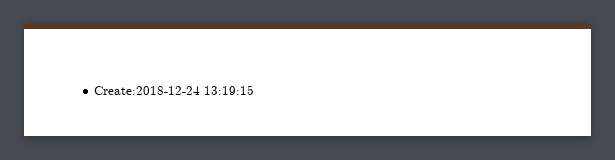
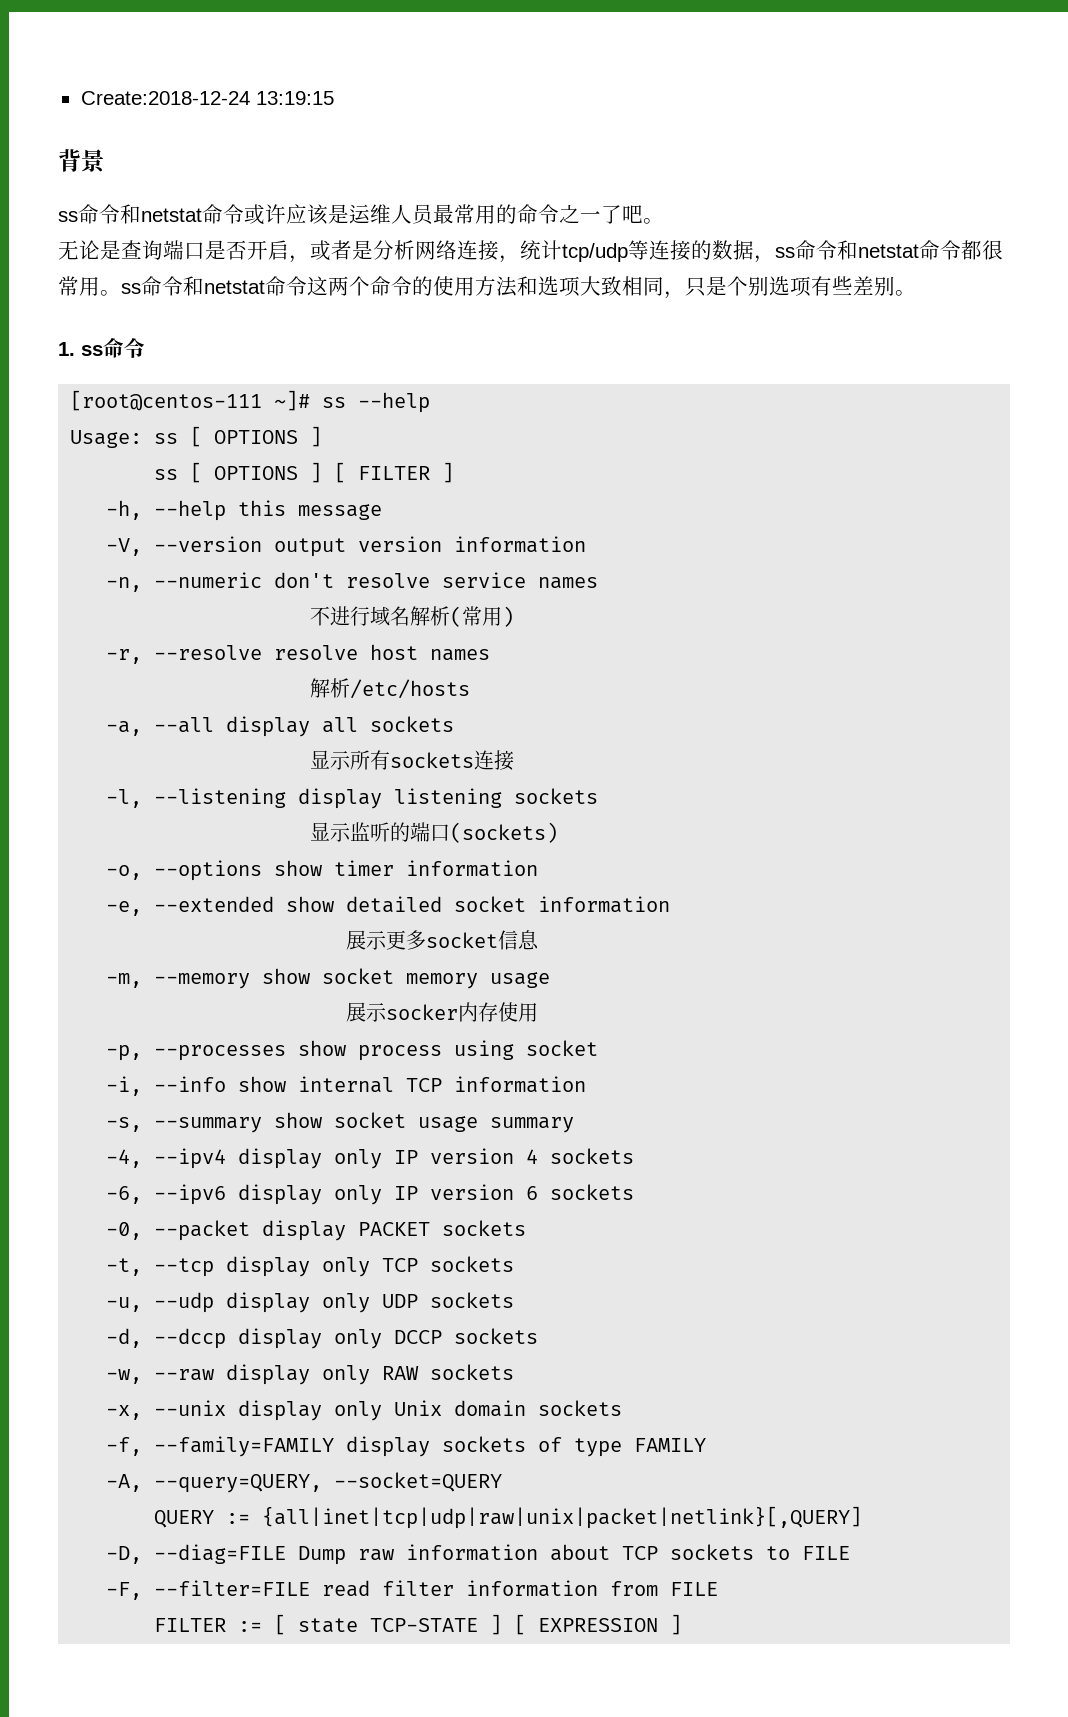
+ 背景
+ ss命令和netstat命令或许应该是运维人员最常用的命令之一了吧。
+ 无论是查询端口是否开启，或者是分析网络连接，统计tcp/udp等连接的数据，ss命令和netstat命令都很常用。ss命令和netstat命令这两个命令的使用方法和选项大致相同，只是个别选项有些差别。
+ 1. ss命令
+ [root@centos-111 ~]# ss --help
+ Usage: ss [ OPTIONS ]
+ ss [ OPTIONS ] [ FILTER ]
+ -h, --help this message
+ -V, --version output version information
+ -n, --numeric don't resolve service names
+ 不进行域名解析(常用)
+ -r, --resolve resolve host names
+ 解析/etc/hosts
+ -a, --all display all sockets
+ 显示所有sockets连接
+ -l, --listening display listening sockets
+ 显示监听的端口(sockets)
+ -o, --options show timer information
+ -e, --extended show detailed socket information
+ 展示更多socket信息
+ -m, --memory show socket memory usage
+ 展示socker内存使用
+ -p, --processes show process using socket
+ -i, --info show internal TCP information
+ -s, --summary show socket usage summary
+ -4, --ipv4 display only IP version 4 sockets
+ -6, --ipv6 display only IP version 6 sockets
+ -0, --packet display PACKET sockets
+ -t, --tcp display only TCP sockets
+ -u, --udp display only UDP sockets
+ -d, --dccp display only DCCP sockets
+ -w, --raw display only RAW sockets
+ -x, --unix display only Unix domain sockets
+ -f, --family=FAMILY display sockets of type FAMILY
+ -A, --query=QUERY, --socket=QUERY
+ QUERY := {all|inet|tcp|udp|raw|unix|packet|netlink}[,QUERY]
+ -D, --diag=FILE Dump raw information about TCP sockets to FILE
+ -F, --filter=FILE read filter information from FILE
+ FILTER := [ state TCP-STATE ] [ EXPRESSION ]

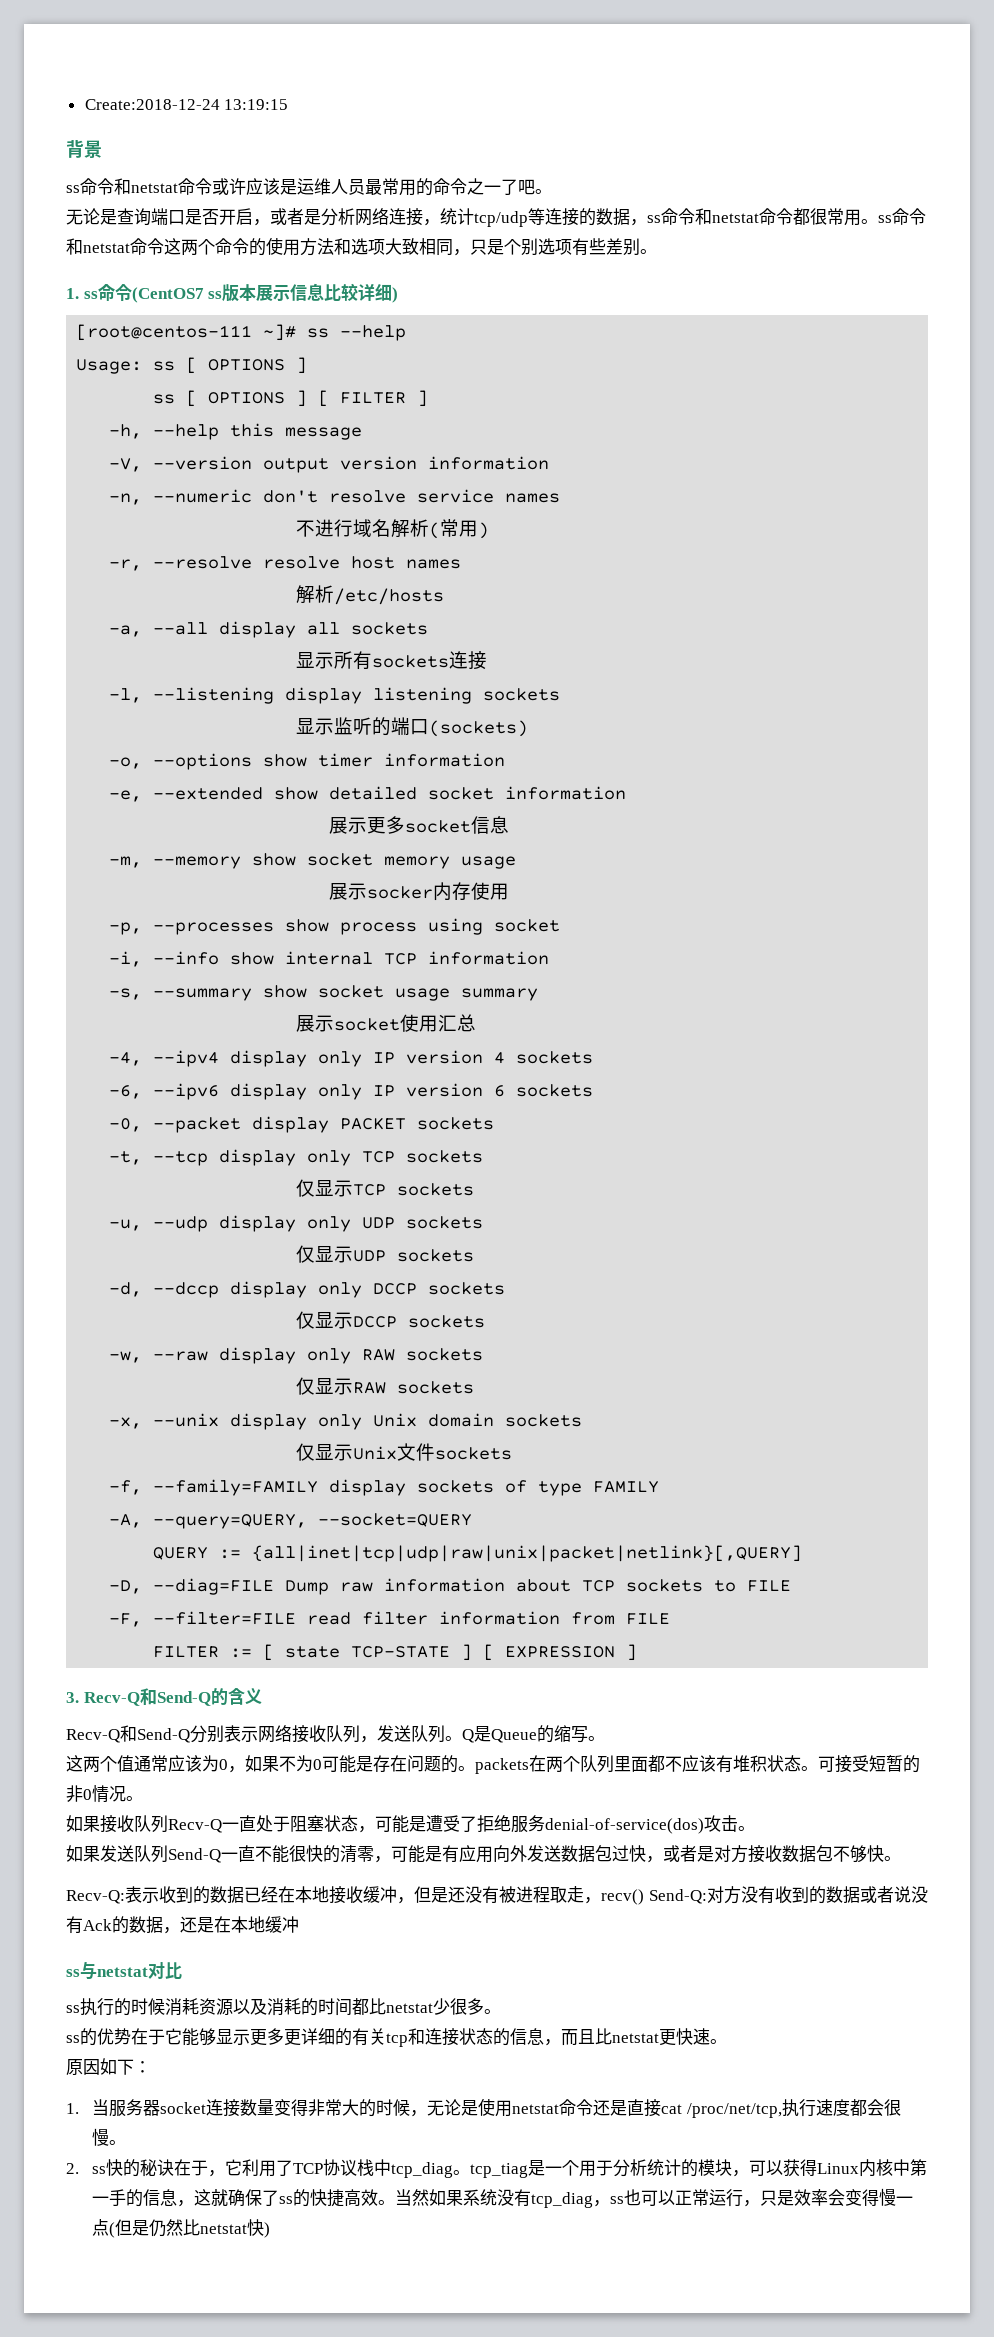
- 1. ss命令
+ 1. ss命令(CentOS7 ss版本展示信息比较详细)
+ 展示socket使用汇总
+ 仅显示TCP sockets
+ 仅显示UDP sockets
+ 仅显示DCCP sockets
+ 仅显示RAW sockets
+ 仅显示Unix文件sockets
+ 3. Recv-Q和Send-Q的含义
+ Recv-Q和Send-Q分别表示网络接收队列，发送队列。Q是Queue的缩写。
+ 这两个值通常应该为0，如果不为0可能是存在问题的。packets在两个队列里面都不应该有堆积状态。可接受短暂的非0情况。
+ 如果接收队列Recv-Q一直处于阻塞状态，可能是遭受了拒绝服务denial-of-service(dos)攻击。
+ 如果发送队列Send-Q一直不能很快的清零，可能是有应用向外发送数据包过快，或者是对方接收数据包不够快。
+ Recv-Q:表示收到的数据已经在本地接收缓冲，但是还没有被进程取走，recv() Send-Q:对方没有收到的数据或者说没有Ack的数据，还是在本地缓冲
+ ss与netstat对比
+ ss执行的时候消耗资源以及消耗的时间都比netstat少很多。
+ ss的优势在于它能够显示更多更详细的有关tcp和连接状态的信息，而且比netstat更快速。
+ 原因如下：
+ 1.当服务器socket连接数量变得非常大的时候，无论是使用netstat命令还是直接cat /proc/net/tcp,执行速度都会很慢。
+ 2. ss快的秘诀在于，它利用了TCP协议栈中tcp_diag。tcp_tiag是一个用于分析统计的模块，可以获得Linux内核中第一手的信息，这就确保了ss的快捷高效。当然如果系统没有tcp_diag，ss也可以正常运行，只是效率会变得慢一点(但是仍然比netstat快)

